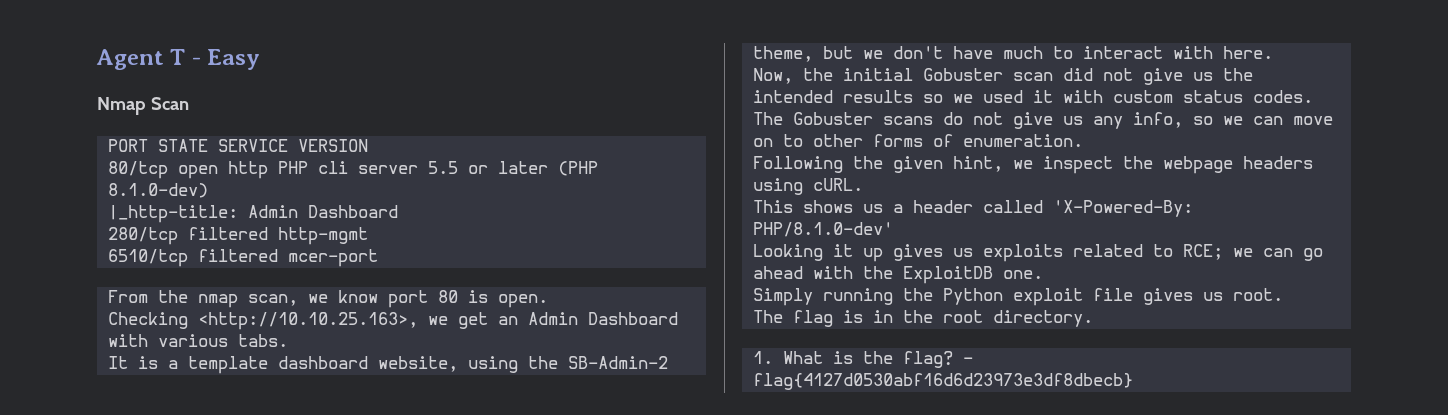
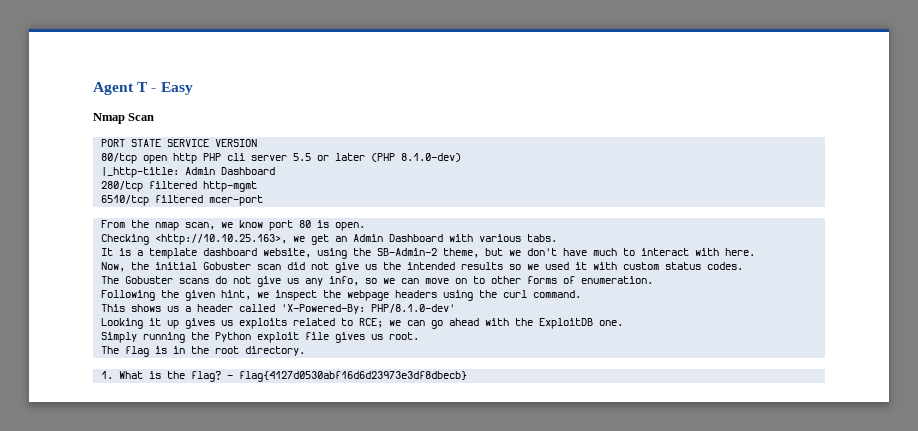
- Following the given hint, we inspect the webpage headers using cURL.
+ Following the given hint, we inspect the webpage headers using the curl command.

